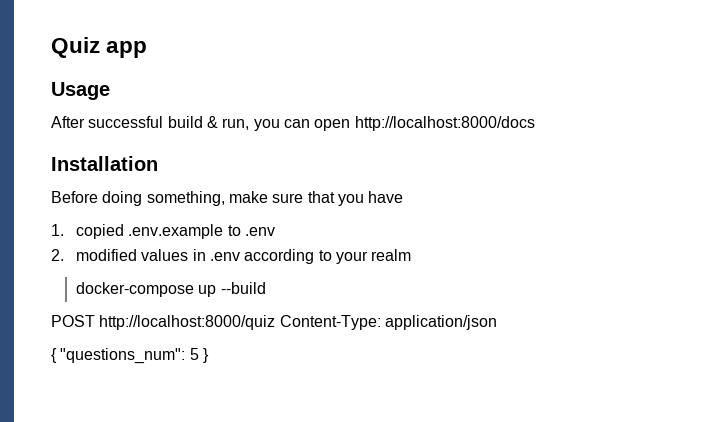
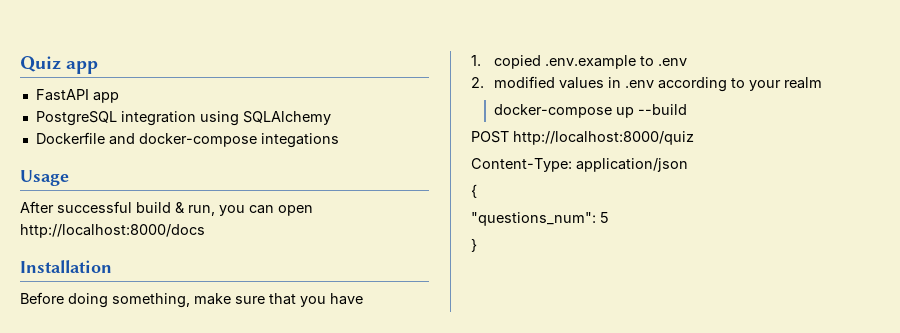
+ FastAPI app
+ PostgreSQL integration using SQLAlchemy
+ Dockerfile and docker-compose integations
- POST http://localhost:8000/quiz Content-Type: application/json
+ POST http://localhost:8000/quiz
+ Content-Type: application/json
- { "questions_num": 5 }
+ {
+ "questions_num": 5
+ }

